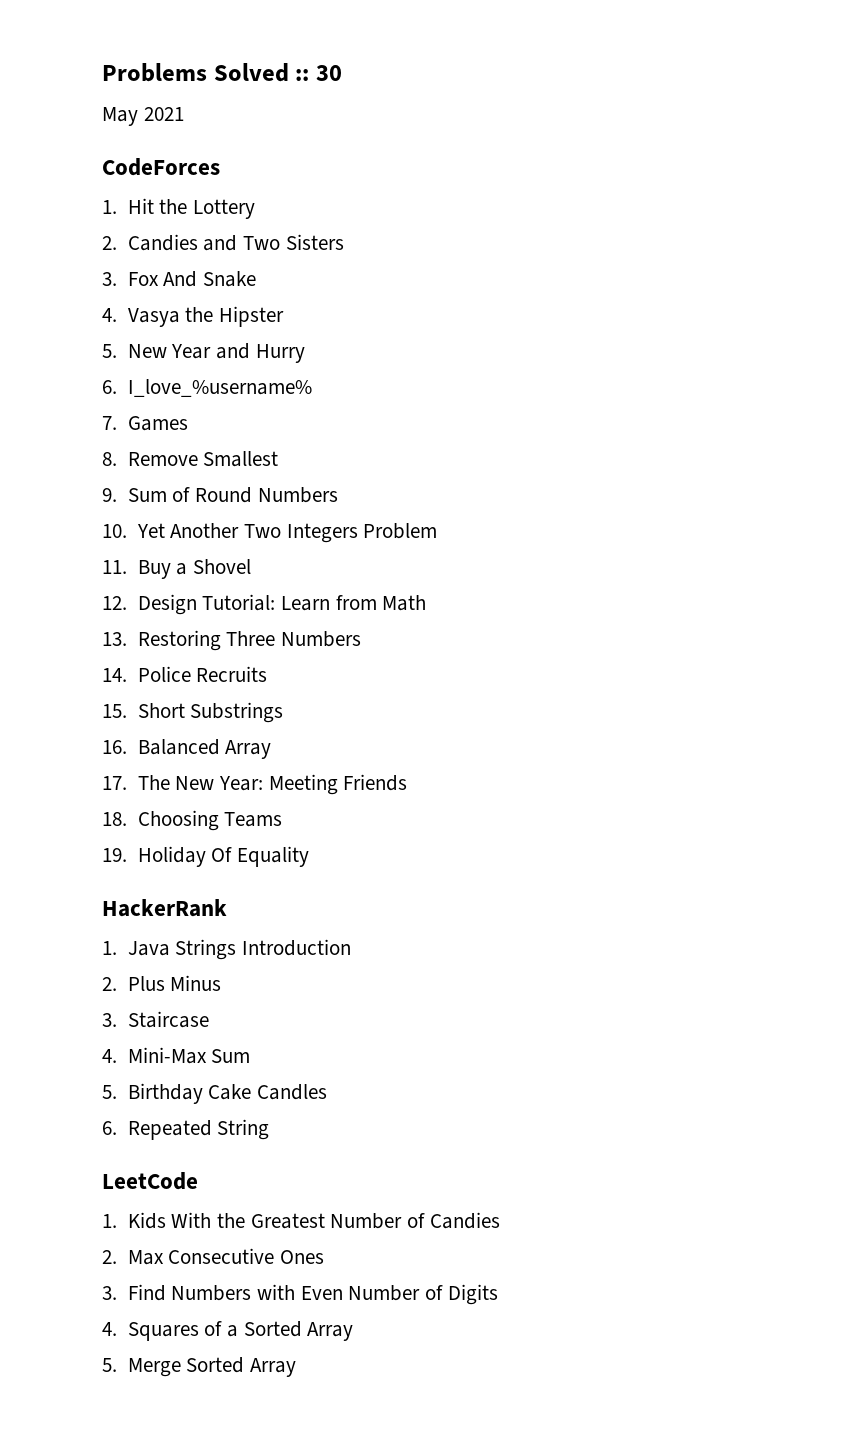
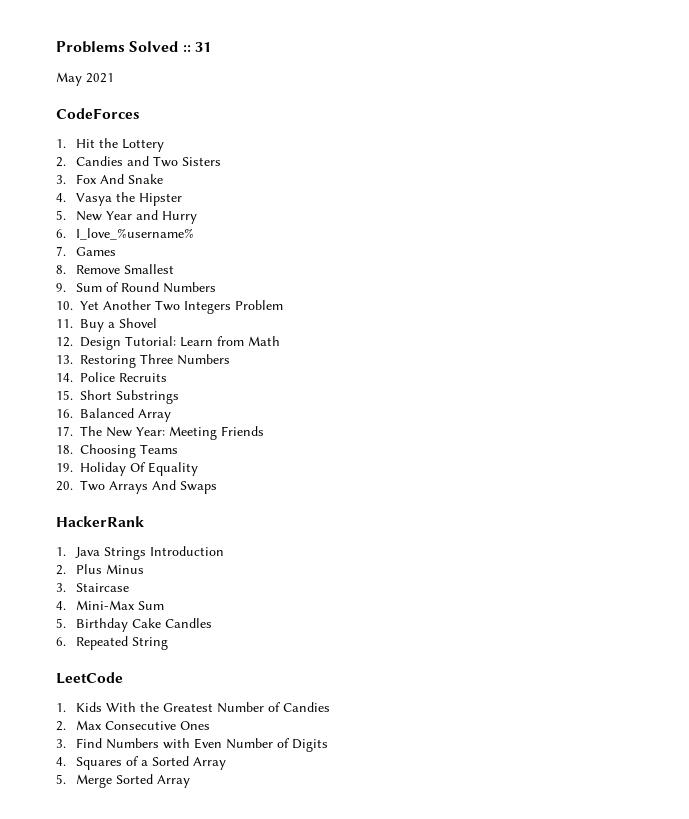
- Problems Solved :: 30
+ Problems Solved :: 31
+ 20. Two Arrays And Swaps

